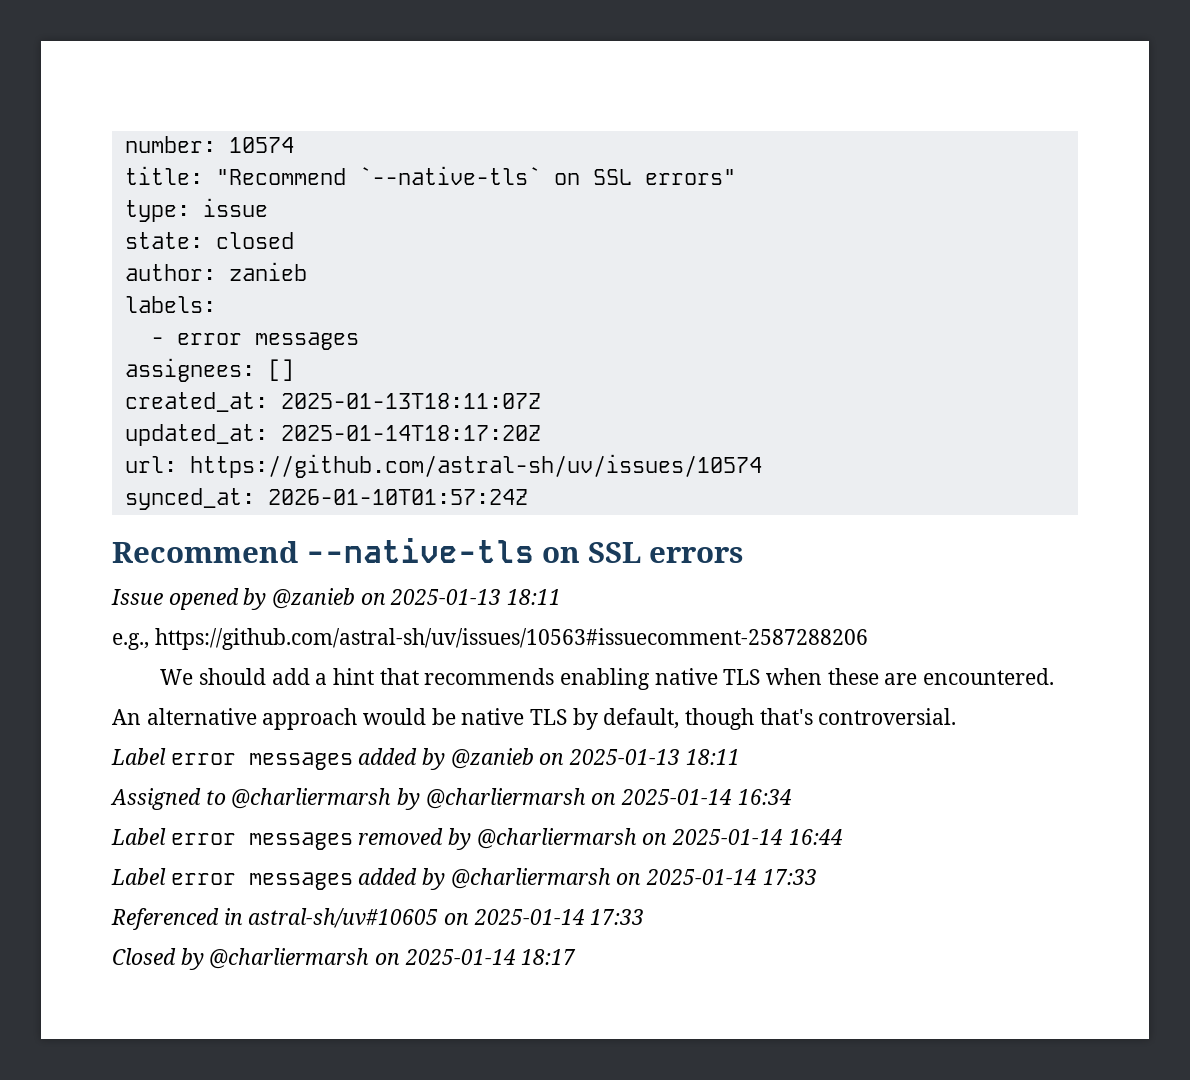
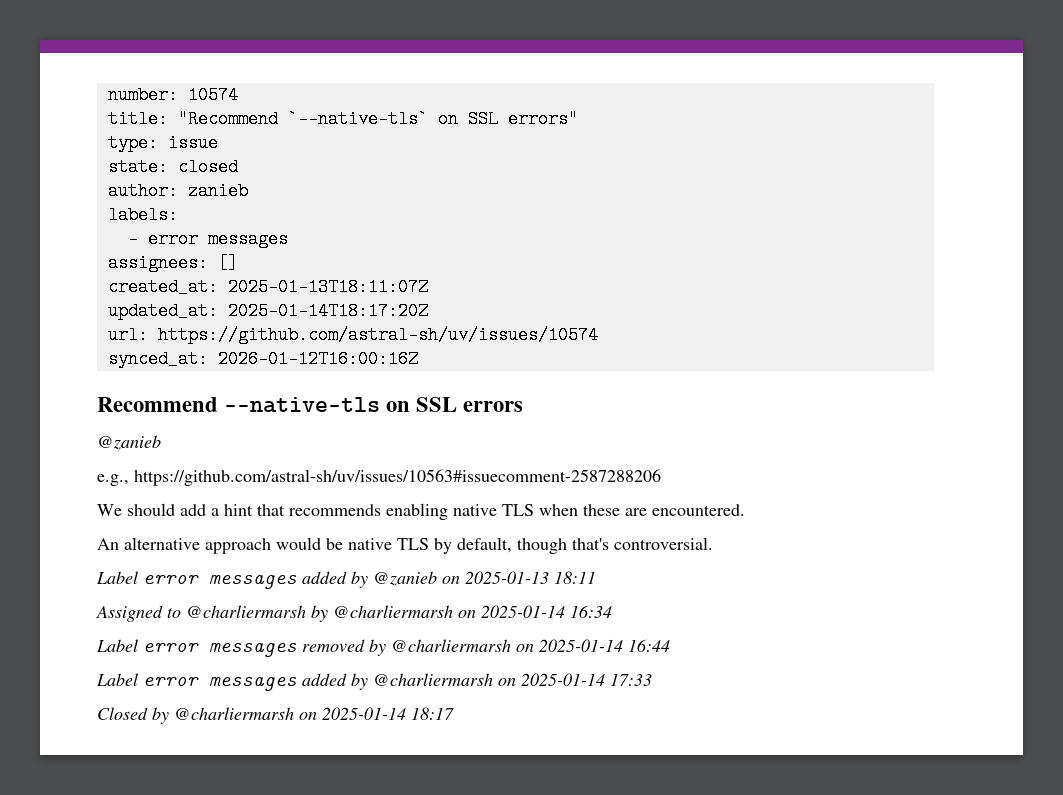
- synced_at: 2026-01-10T01:57:24Z
+ synced_at: 2026-01-12T16:00:16Z
  Recommend --native-tls on SSL errors
- Issue opened by @zanieb on 2025-01-13 18:11
+ @zanieb
- Referenced in astral-sh/uv#10605 on 2025-01-14 17:33

